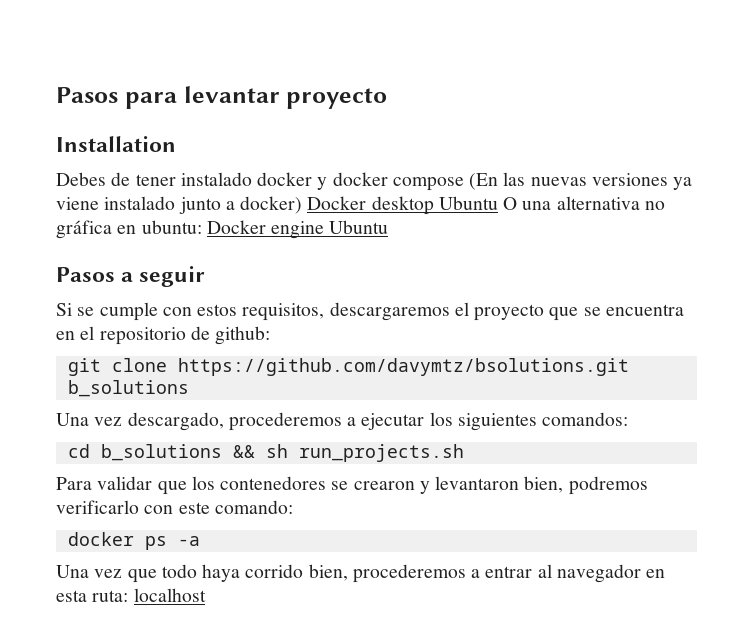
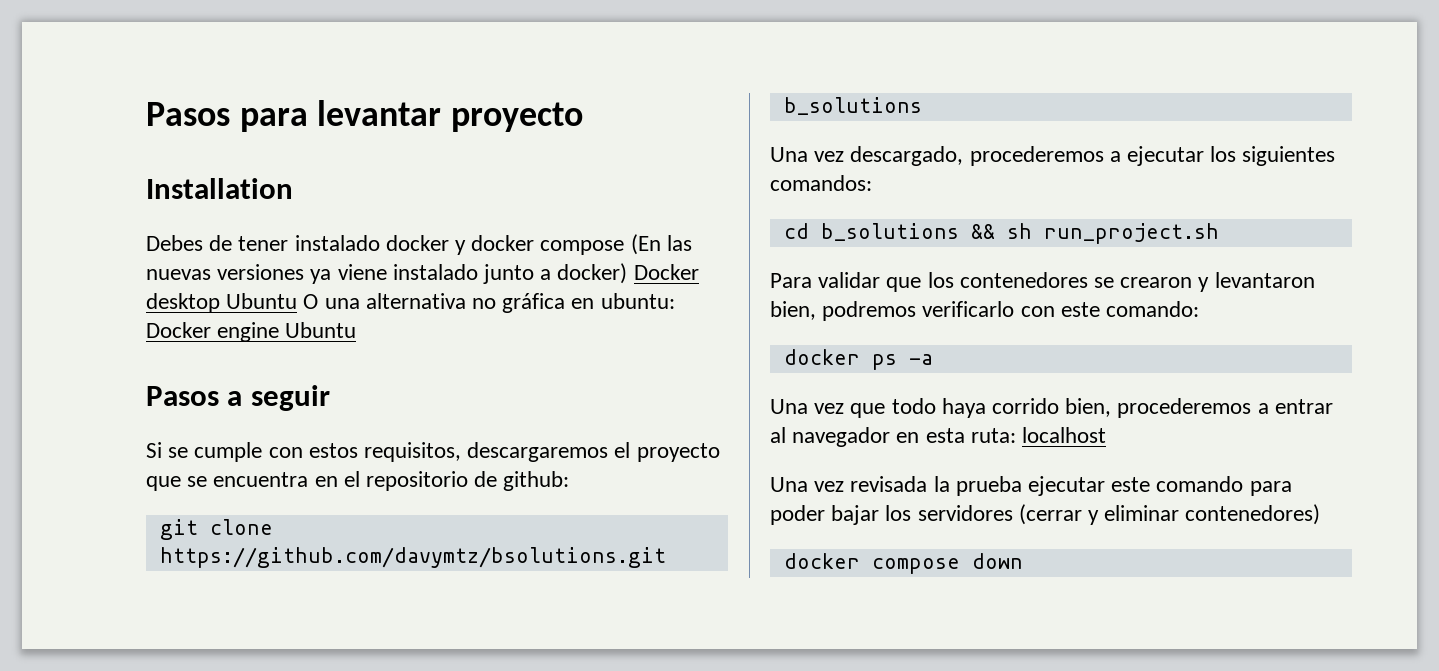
- cd b_solutions && sh run_projects.sh
+ cd b_solutions && sh run_project.sh
+ Una vez revisada la prueba ejecutar este comando para poder bajar los servidores (cerrar y eliminar contenedores)
+ docker compose down

